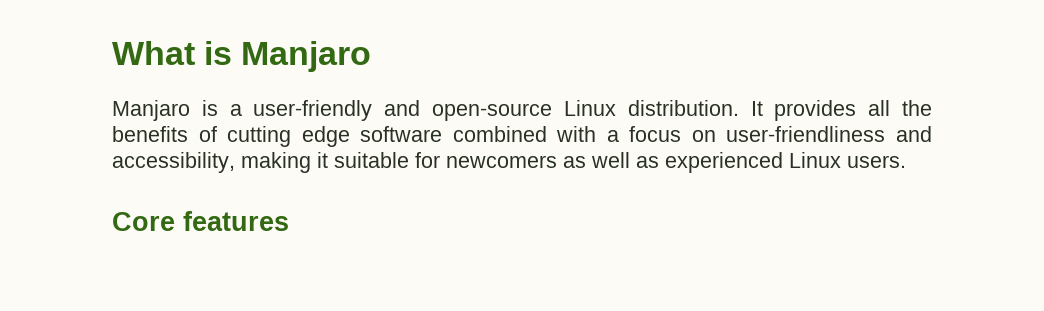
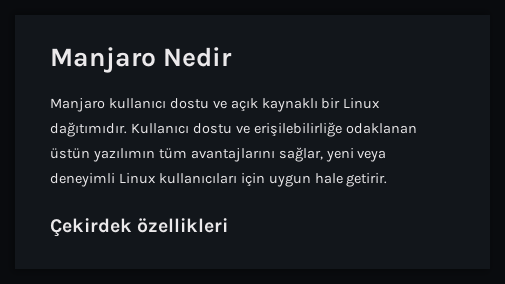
- What is Manjaro
- Manjaro is a user-friendly and open-source Linux distribution. It provides all the benefits of cutting edge software combined with a focus on user-friendliness and accessibility, making it suitable for newcomers as well as experienced Linux users.
- Core features
+ Manjaro Nedir
+ Manjaro kullanıcı dostu ve açık kaynaklı bir Linux dağıtımıdır. Kullanıcı dostu ve erişilebilirliğe odaklanan üstün yazılımın tüm avantajlarını sağlar, yeni veya deneyimli Linux kullanıcıları için uygun hale getirir.
+ Çekirdek özellikleri

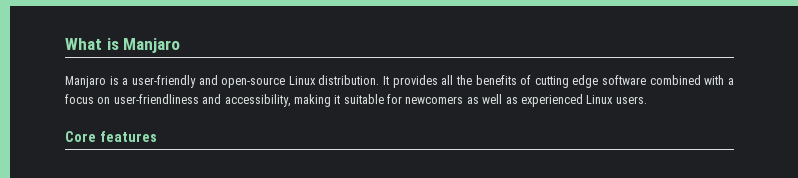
- Manjaro Nedir
- Manjaro kullanıcı dostu ve açık kaynaklı bir Linux dağıtımıdır. Kullanıcı dostu ve erişilebilirliğe odaklanan üstün yazılımın tüm avantajlarını sağlar, yeni veya deneyimli Linux kullanıcıları için uygun hale getirir.
- Çekirdek özellikleri
+ What is Manjaro
+ Manjaro is a user-friendly and open-source Linux distribution. It provides all the benefits of cutting edge software combined with a focus on user-friendliness and accessibility, making it suitable for newcomers as well as experienced Linux users.
+ Core features

